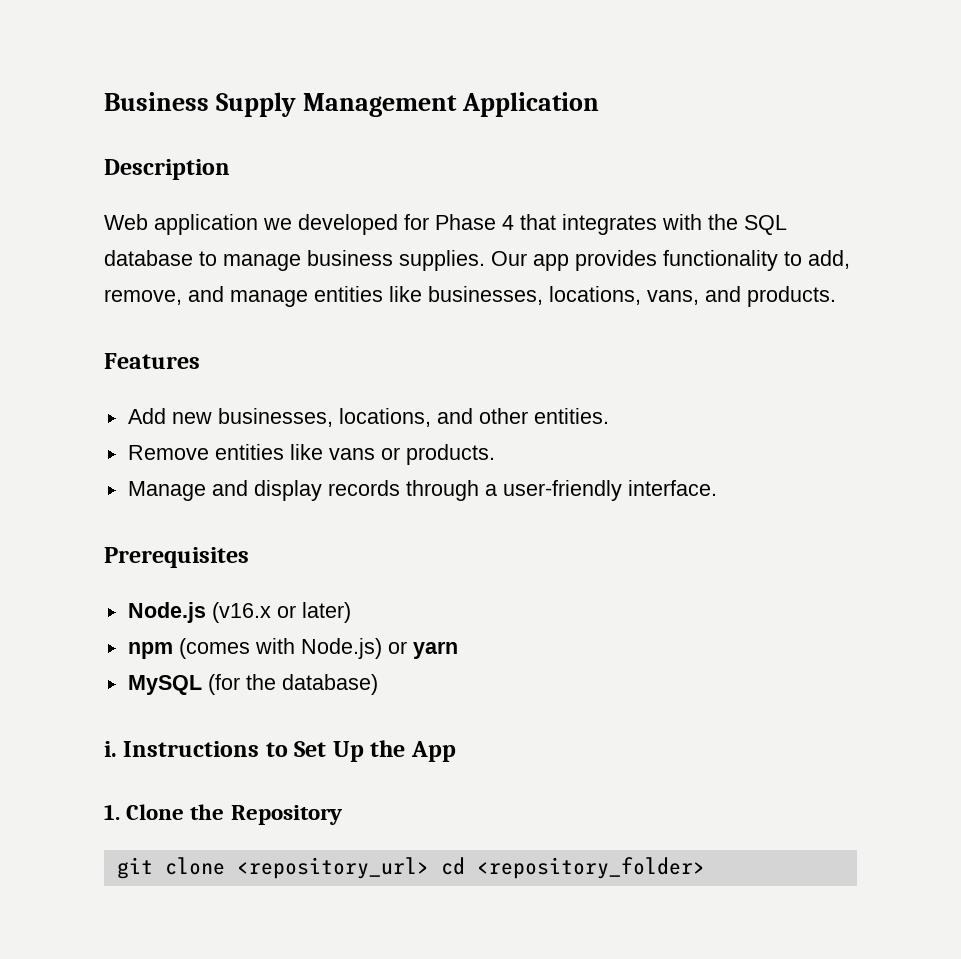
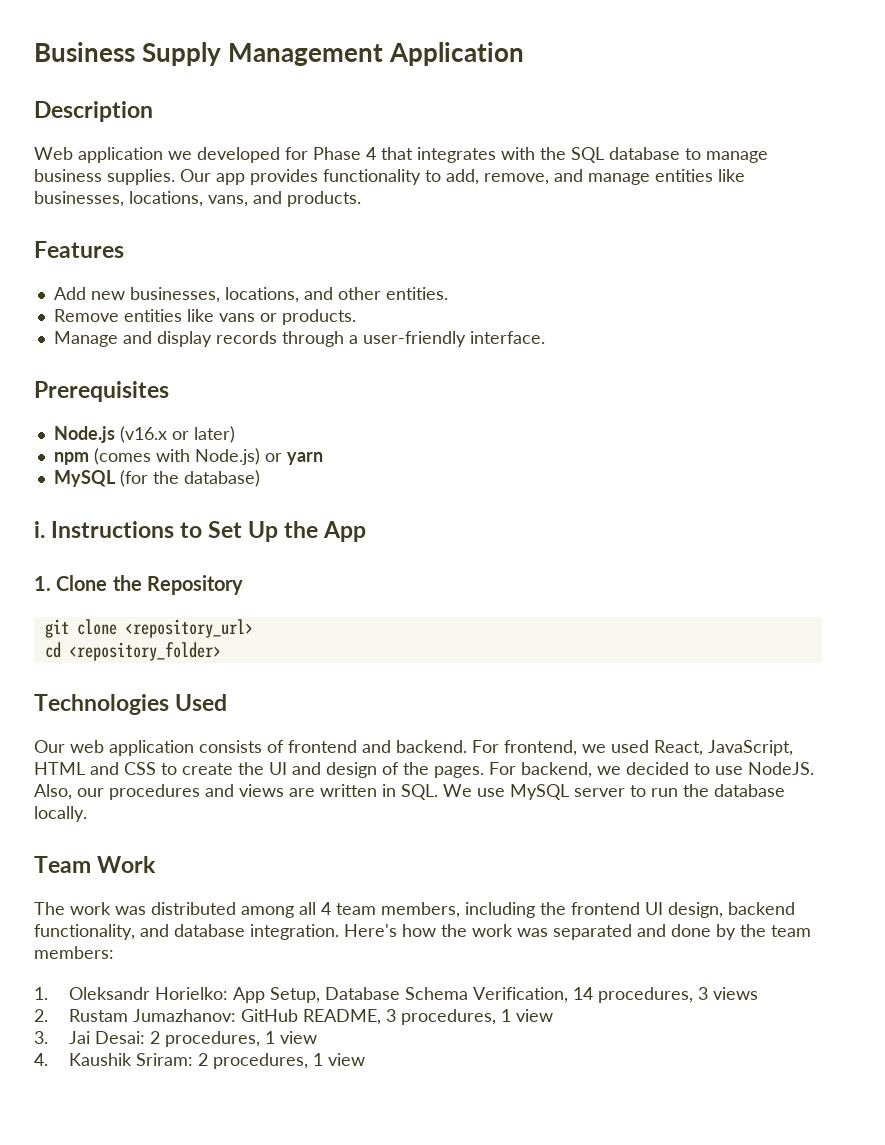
- git clone <repository_url> cd <repository_folder>
+ git clone <repository_url>
+ cd <repository_folder>
+ Technologies Used
+ Our web application consists of frontend and backend. For frontend, we used React, JavaScript, HTML and CSS to create the UI and design of the pages. For backend, we decided to use NodeJS. Also, our procedures and views are written in SQL. We use MySQL server to run the database locally.
+ Team Work
+ The work was distributed among all 4 team members, including the frontend UI design, backend functionality, and database integration. Here's how the work was separated and done by the team members:
+ 1. Oleksandr Horielko: App Setup, Database Schema Verification, 14 procedures, 3 views
+ 2. Rustam Jumazhanov: GitHub README, 3 procedures, 1 view
+ 3. Jai Desai: 2 procedures, 1 view
+ 4. Kaushik Sriram: 2 procedures, 1 view

